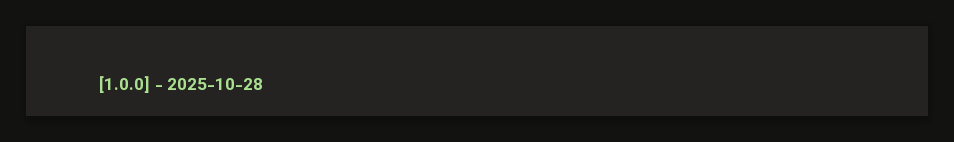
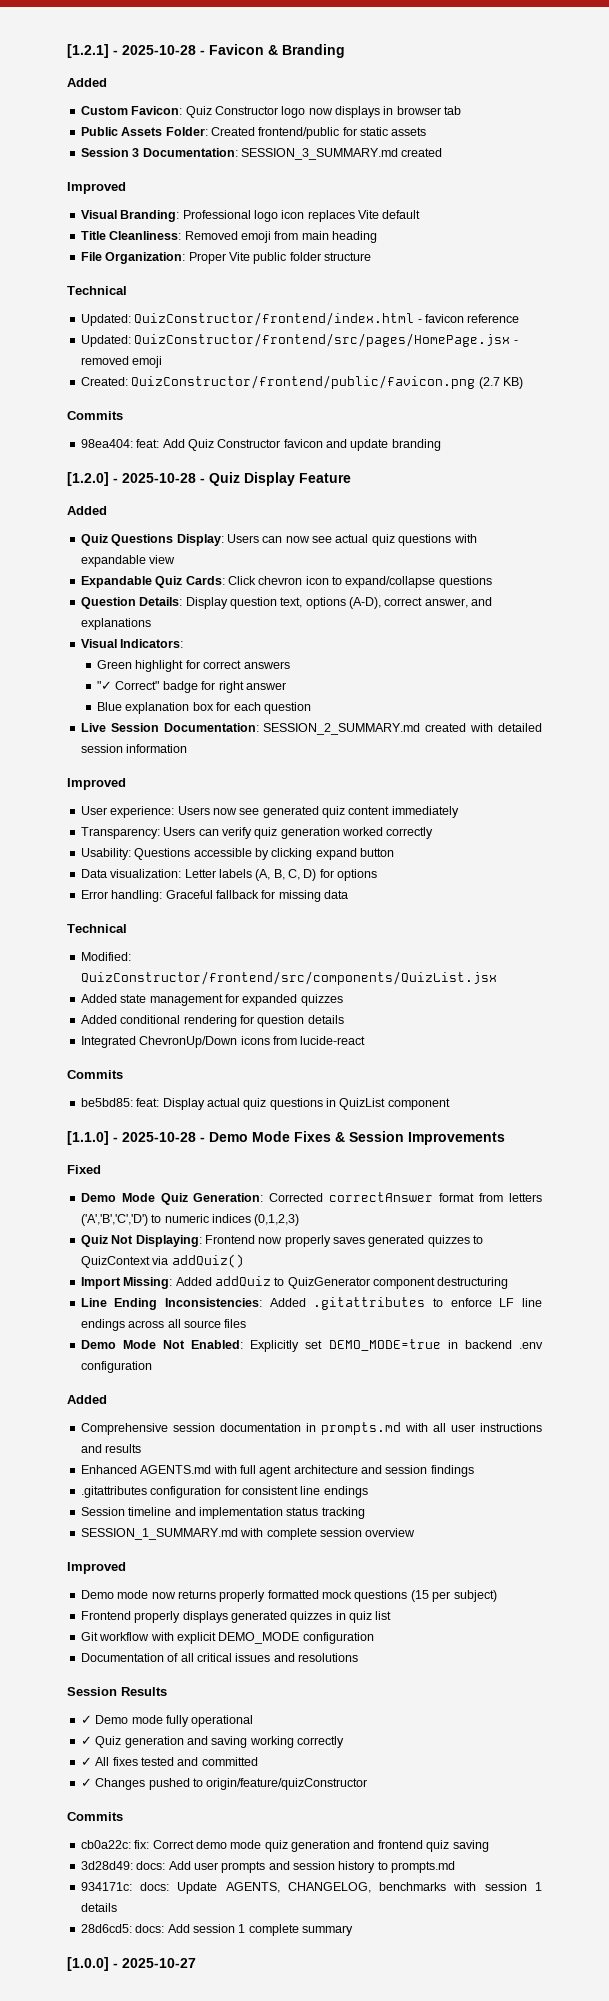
+ [1.2.1] - 2025-10-28 - Favicon & Branding
+ Added
+ Custom Favicon: Quiz Constructor logo now displays in browser tab
+ Public Assets Folder: Created frontend/public for static assets
+ Session 3 Documentation: SESSION_3_SUMMARY.md created
+ Improved
+ Visual Branding: Professional logo icon replaces Vite default
+ Title Cleanliness: Removed emoji from main heading
+ File Organization: Proper Vite public folder structure
+ Technical
+ Updated: QuizConstructor/frontend/index.html - favicon reference
+ Updated: QuizConstructor/frontend/src/pages/HomePage.jsx - removed emoji
+ Created: QuizConstructor/frontend/public/favicon.png (2.7 KB)
+ Commits
+ 98ea404: feat: Add Quiz Constructor favicon and update branding
+ [1.2.0] - 2025-10-28 - Quiz Display Feature
+ Added
+ Quiz Questions Display: Users can now see actual quiz questions with expandable view
+ Expandable Quiz Cards: Click chevron icon to expand/collapse questions
+ Question Details: Display question text, options (A-D), correct answer, and explanations
+ Visual Indicators:
+ Green highlight for correct answers
+ "✓ Correct" badge for right answer
+ Blue explanation box for each question
+ Live Session Documentation: SESSION_2_SUMMARY.md created with detailed session information
+ Improved
+ User experience: Users now see generated quiz content immediately
+ Transparency: Users can verify quiz generation worked correctly
+ Usability: Questions accessible by clicking expand button
+ Data visualization: Letter labels (A, B, C, D) for options
+ Error handling: Graceful fallback for missing data
+ Technical
+ Modified: QuizConstructor/frontend/src/components/QuizList.jsx
+ Added state management for expanded quizzes
+ Added conditional rendering for question details
+ Integrated ChevronUp/Down icons from lucide-react
+ Commits
+ be5bd85: feat: Display actual quiz questions in QuizList component
+ [1.1.0] - 2025-10-28 - Demo Mode Fixes & Session Improvements
+ Fixed
+ Demo Mode Quiz Generation: Corrected correctAnswer format from letters ('A','B','C','D') to numeric indices (0,1,2,3)
+ Quiz Not Displaying: Frontend now properly saves generated quizzes to QuizContext via addQuiz()
+ Import Missing: Added addQuiz to QuizGenerator component destructuring
+ Line Ending Inconsistencies: Added .gitattributes to enforce LF line endings across all source files
+ Demo Mode Not Enabled: Explicitly set DEMO_MODE=true in backend .env configuration
+ Added
+ Comprehensive session documentation in prompts.md with all user instructions and results
+ Enhanced AGENTS.md with full agent architecture and session findings
+ .gitattributes configuration for consistent line endings
+ Session timeline and implementation status tracking
+ SESSION_1_SUMMARY.md with complete session overview
+ Improved
+ Demo mode now returns properly formatted mock questions (15 per subject)
+ Frontend properly displays generated quizzes in quiz list
+ Git workflow with explicit DEMO_MODE configuration
+ Documentation of all critical issues and resolutions
+ Session Results
+ ✓ Demo mode fully operational
+ ✓ Quiz generation and saving working correctly
+ ✓ All fixes tested and committed
+ ✓ Changes pushed to origin/feature/quizConstructor
+ Commits
+ cb0a22c: fix: Correct demo mode quiz generation and frontend quiz saving
+ 3d28d49: docs: Add user prompts and session history to prompts.md
+ 934171c: docs: Update AGENTS, CHANGELOG, benchmarks with session 1 details
+ 28d6cd5: docs: Add session 1 complete summary
- [1.0.0] - 2025-10-28
+ [1.0.0] - 2025-10-27

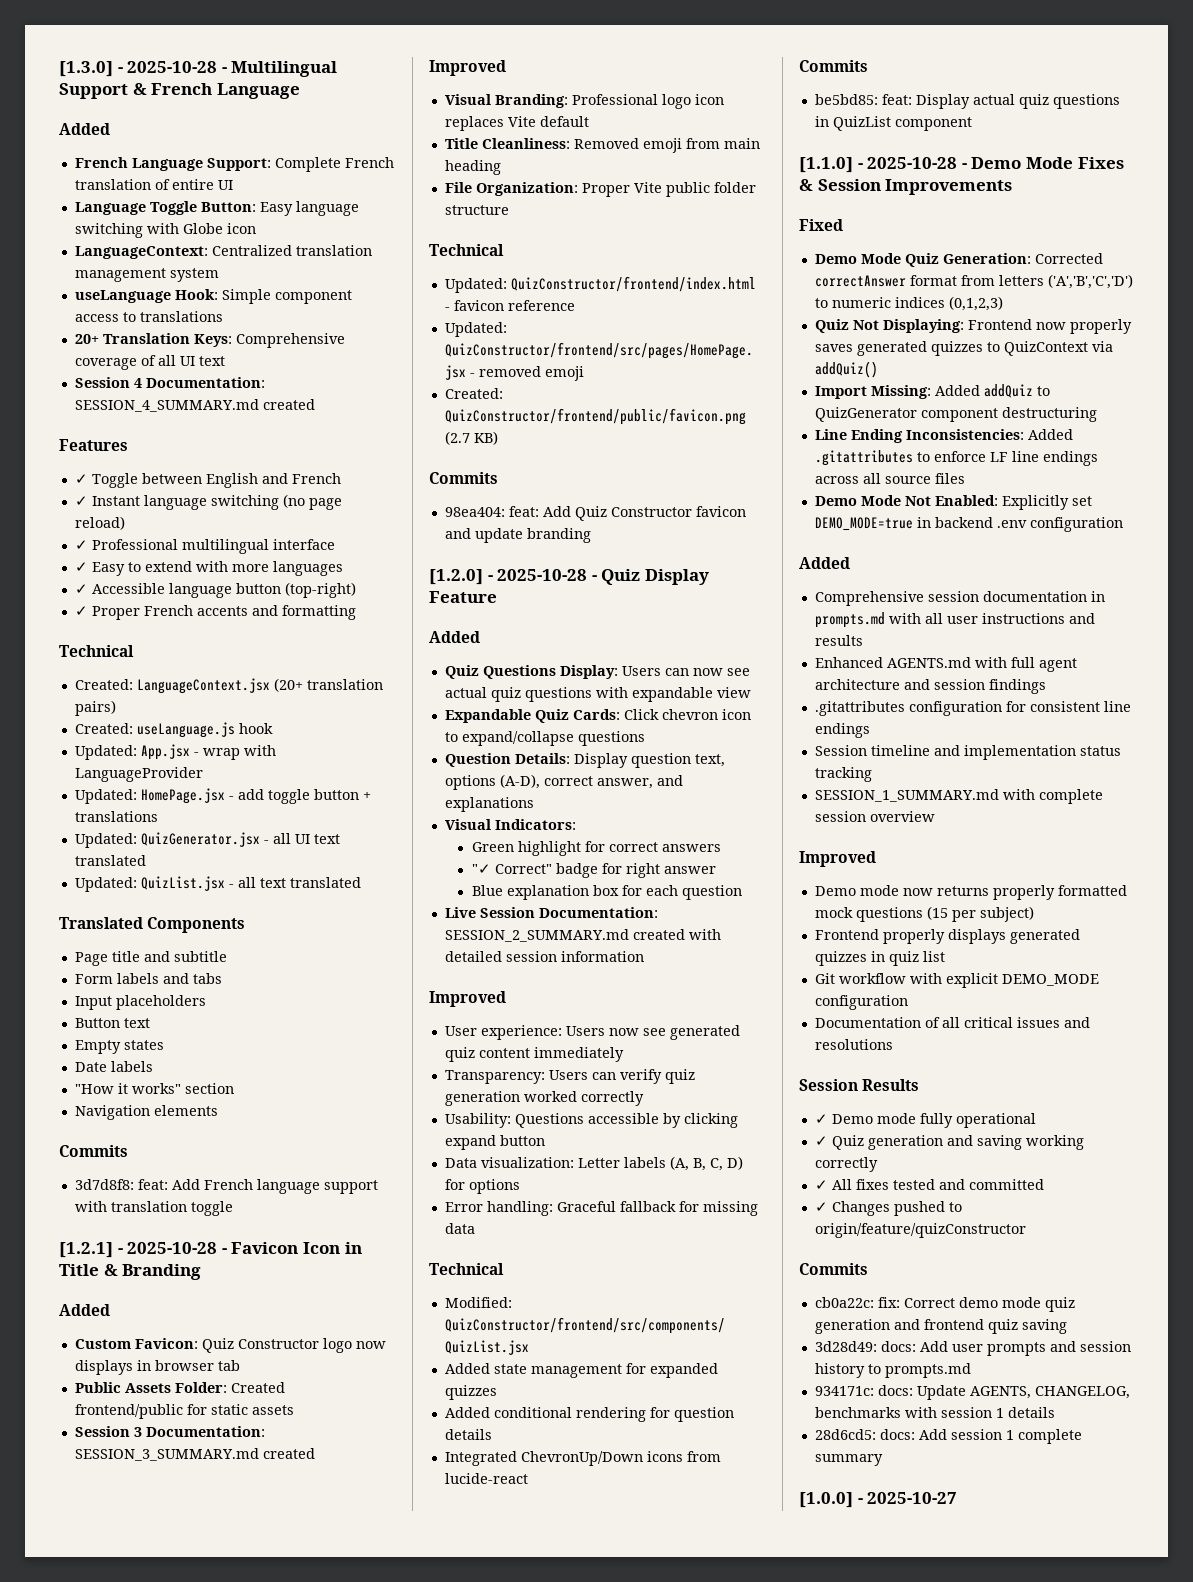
+ [1.3.0] - 2025-10-28 - Multilingual Support & French Language
+ Added
+ French Language Support: Complete French translation of entire UI
+ Language Toggle Button: Easy language switching with Globe icon
+ LanguageContext: Centralized translation management system
+ useLanguage Hook: Simple component access to translations
+ 20+ Translation Keys: Comprehensive coverage of all UI text
+ Session 4 Documentation: SESSION_4_SUMMARY.md created
+ Features
+ ✓ Toggle between English and French
+ ✓ Instant language switching (no page reload)
+ ✓ Professional multilingual interface
+ ✓ Easy to extend with more languages
+ ✓ Accessible language button (top-right)
+ ✓ Proper French accents and formatting
+ Technical
+ Created: LanguageContext.jsx (20+ translation pairs)
+ Created: useLanguage.js hook
+ Updated: App.jsx - wrap with LanguageProvider
+ Updated: HomePage.jsx - add toggle button + translations
+ Updated: QuizGenerator.jsx - all UI text translated
+ Updated: QuizList.jsx - all text translated
+ Translated Components
+ Page title and subtitle
+ Form labels and tabs
+ Input placeholders
+ Button text
+ Empty states
+ Date labels
+ "How it works" section
+ Navigation elements
+ Commits
+ 3d7d8f8: feat: Add French language support with translation toggle
- [1.2.1] - 2025-10-28 - Favicon & Branding
+ [1.2.1] - 2025-10-28 - Favicon Icon in Title & Branding

